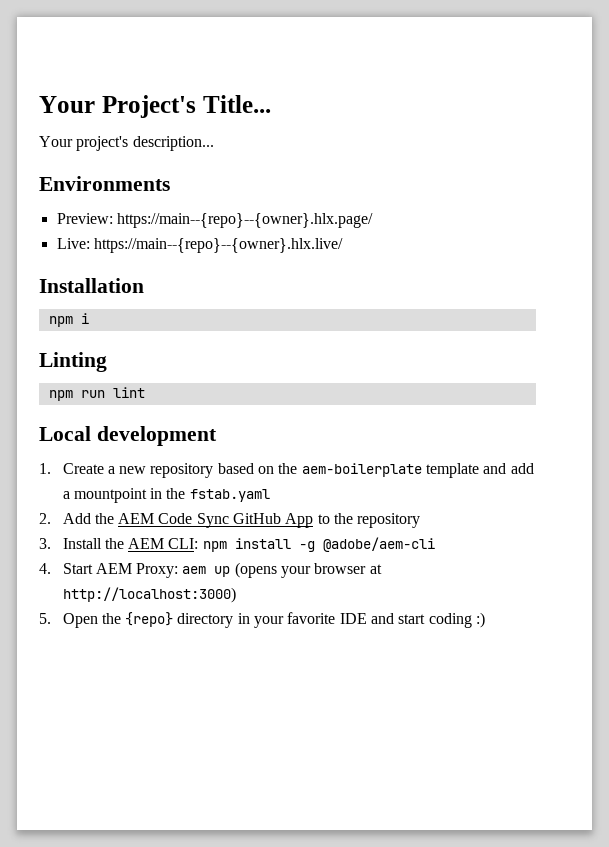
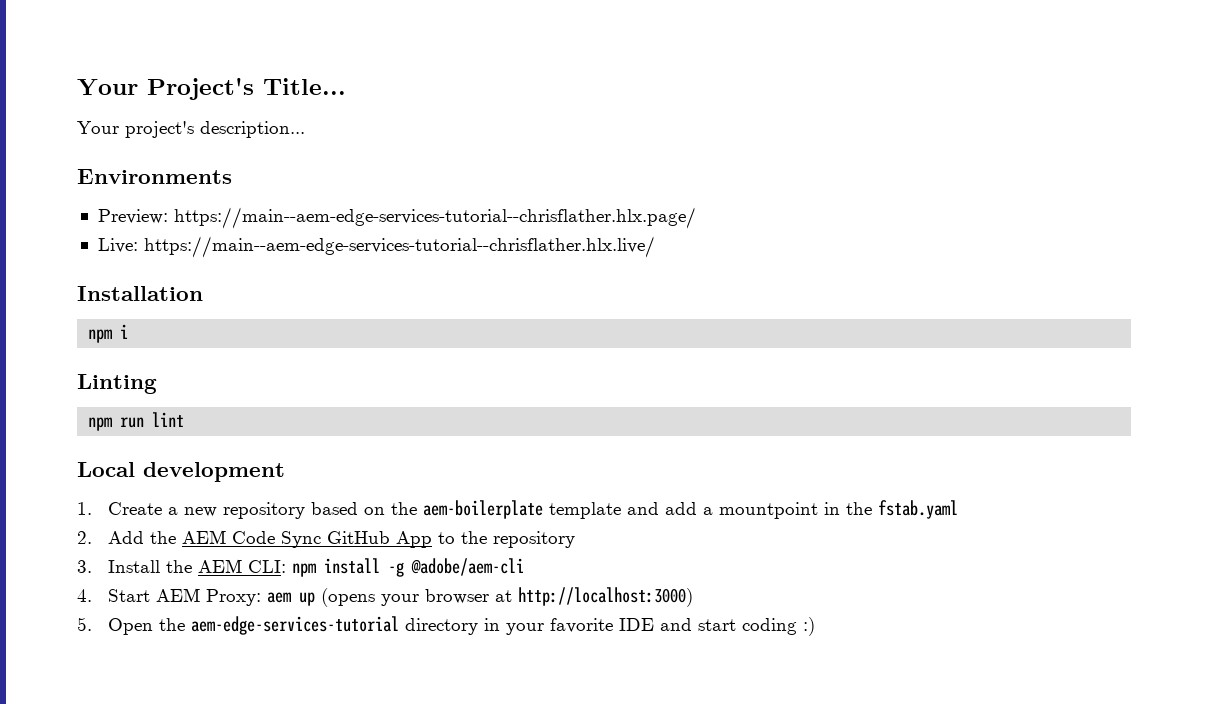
- Preview: https://main--{repo}--{owner}.hlx.page/
+ Preview: https://main--aem-edge-services-tutorial--chrisflather.hlx.page/
- Live: https://main--{repo}--{owner}.hlx.live/
+ Live: https://main--aem-edge-services-tutorial--chrisflather.hlx.live/
- 5. Open the {repo} directory in your favorite IDE and start coding :)
+ 5. Open the aem-edge-services-tutorial directory in your favorite IDE and start coding :)

